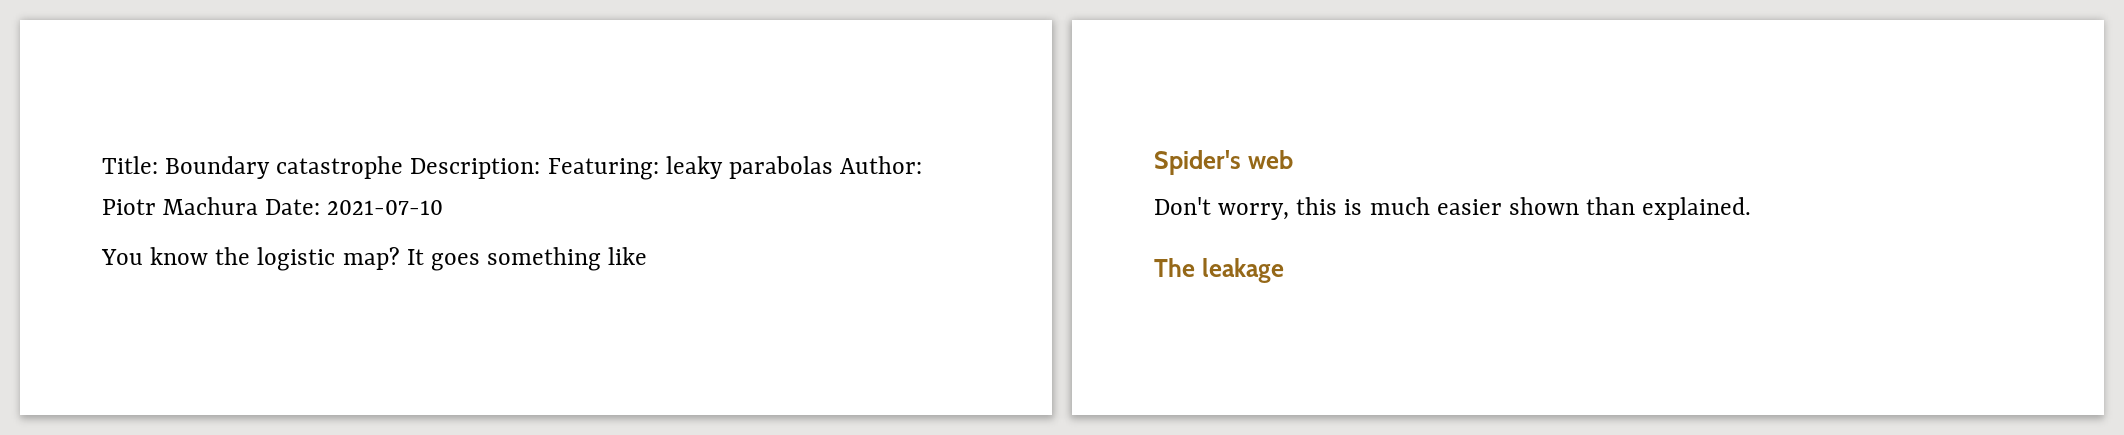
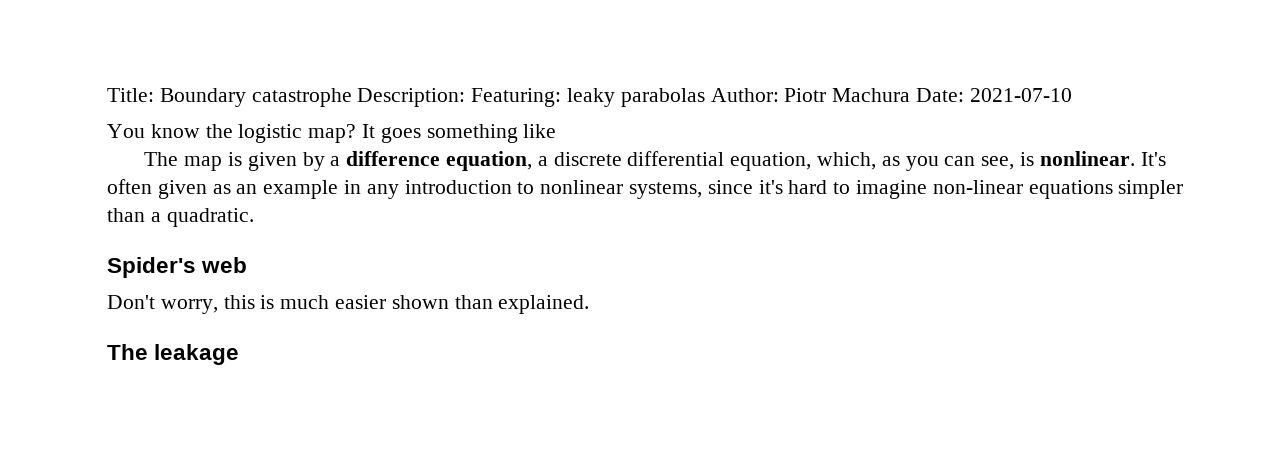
+ The map is given by a difference equation, a discrete differential equation, which, as you can see, is nonlinear. It's often given as an example in any introduction to nonlinear systems, since it's hard to imagine non-linear equations simpler than a quadratic.

